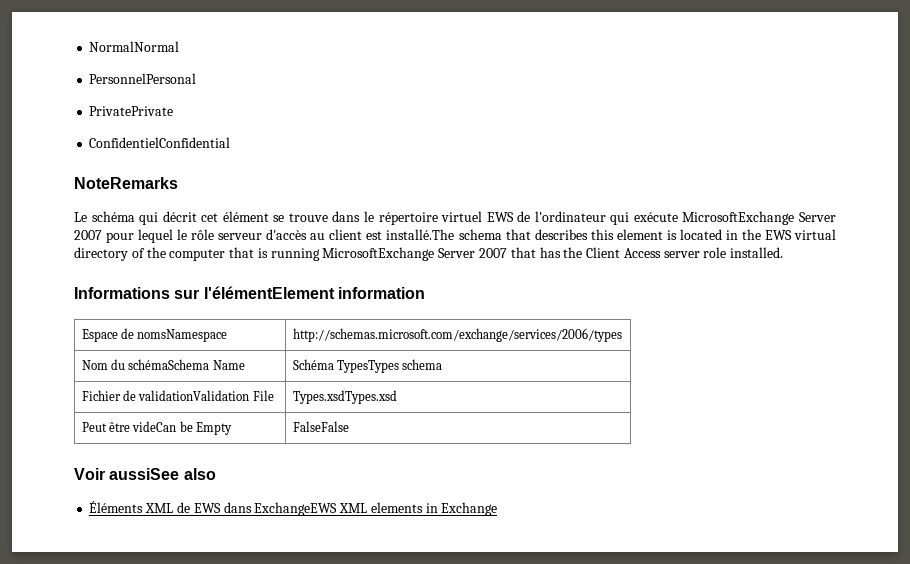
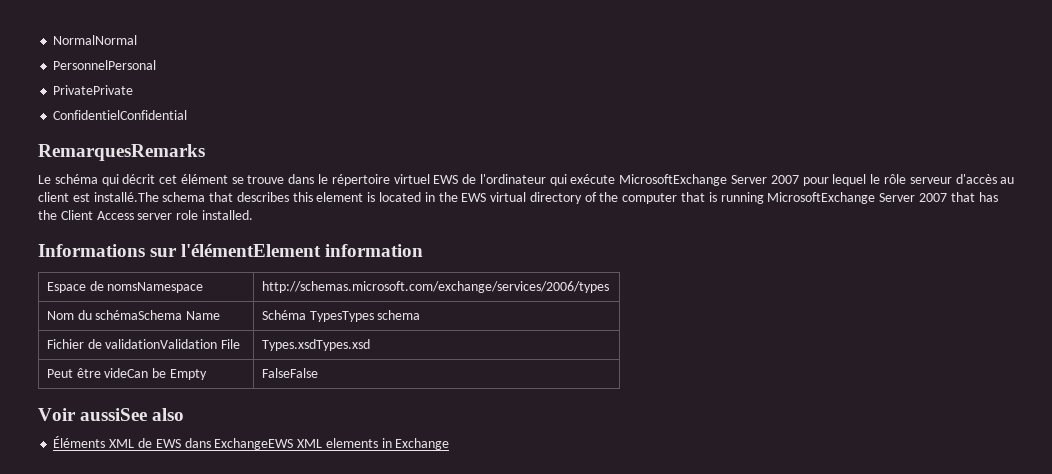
- NoteRemarks
+ RemarquesRemarks

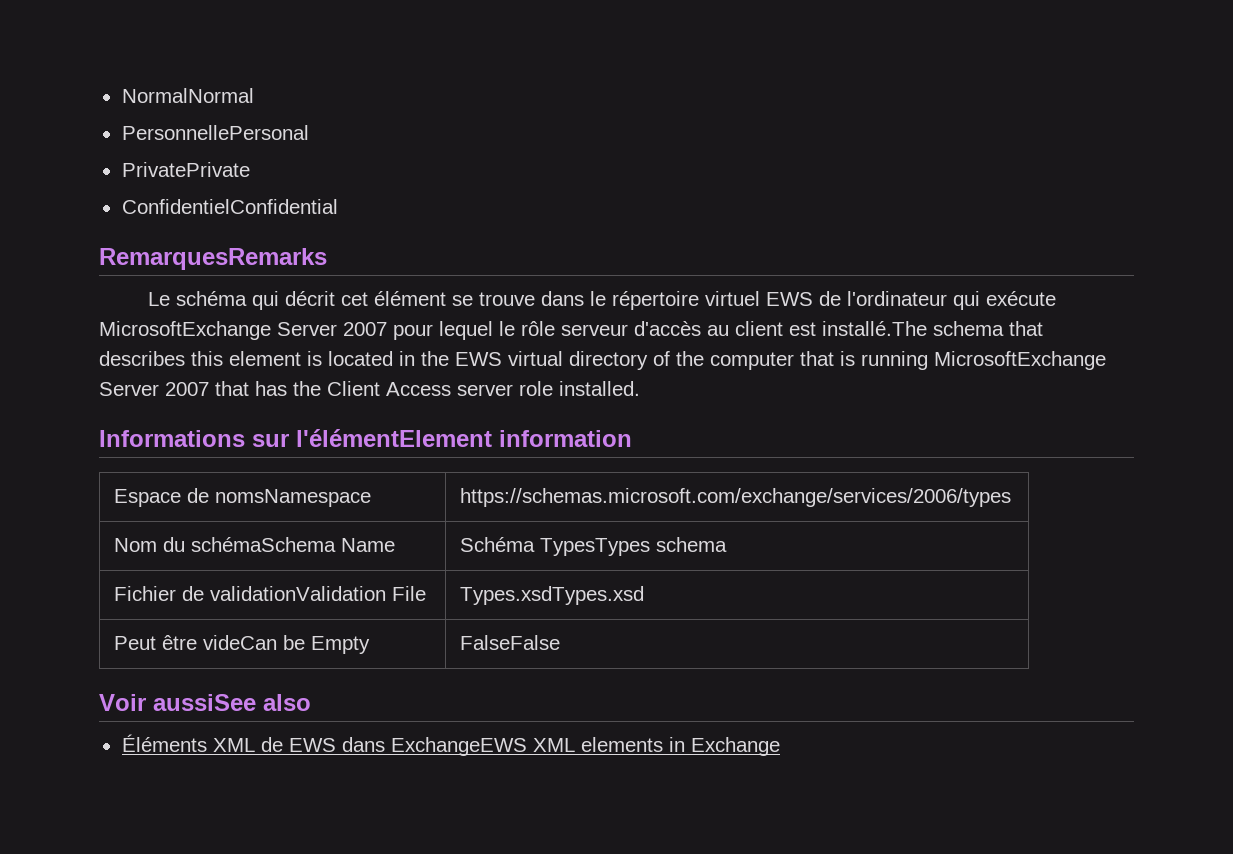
- PersonnelPersonal
+ PersonnellePersonal
- Espace de nomsNamespace | http://schemas.microsoft.com/exchange/services/2006/types
+ Espace de nomsNamespace | https://schemas.microsoft.com/exchange/services/2006/types

